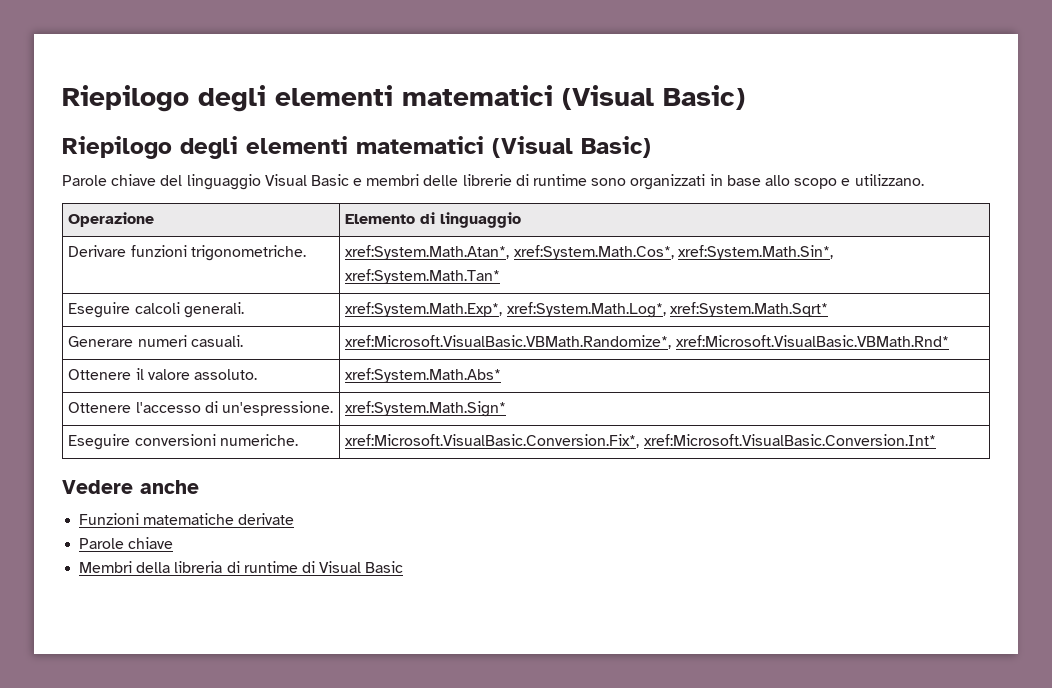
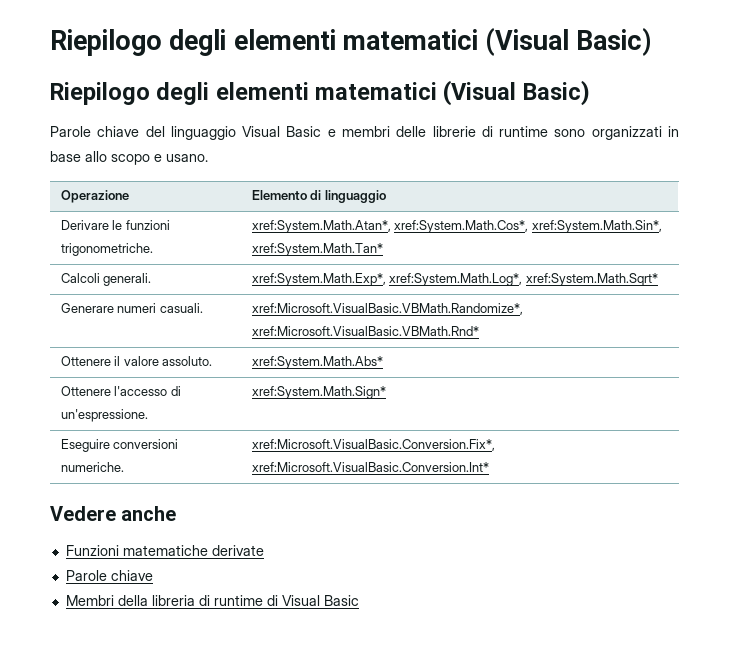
- Parole chiave del linguaggio Visual Basic e membri delle librerie di runtime sono organizzati in base allo scopo e utilizzano.
+ Parole chiave del linguaggio Visual Basic e membri delle librerie di runtime sono organizzati in base allo scopo e usano.
- Derivare funzioni trigonometriche. | xref:System.Math.Atan*, xref:System.Math.Cos*, xref:System.Math.Sin*, xref:System.Math.Tan*
+ Derivare le funzioni trigonometriche. | xref:System.Math.Atan*, xref:System.Math.Cos*, xref:System.Math.Sin*, xref:System.Math.Tan*
- Eseguire calcoli generali. | xref:System.Math.Exp*, xref:System.Math.Log*, xref:System.Math.Sqrt*
+ Calcoli generali. | xref:System.Math.Exp*, xref:System.Math.Log*, xref:System.Math.Sqrt*

